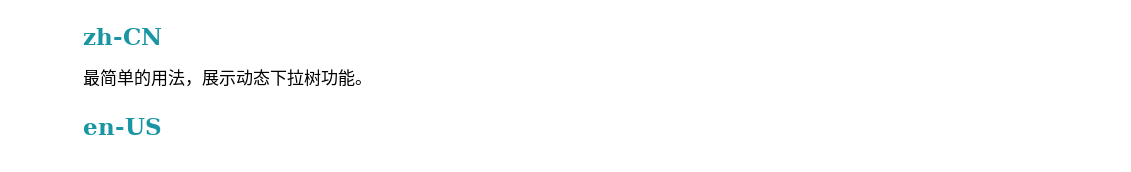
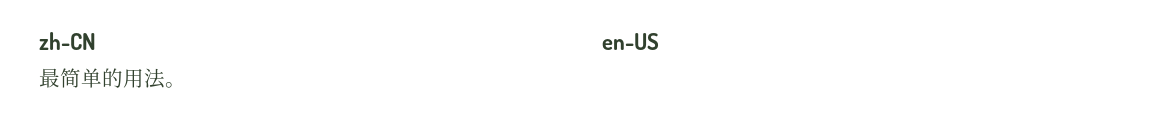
- 最简单的用法，展示动态下拉树功能。
+ 最简单的用法。

